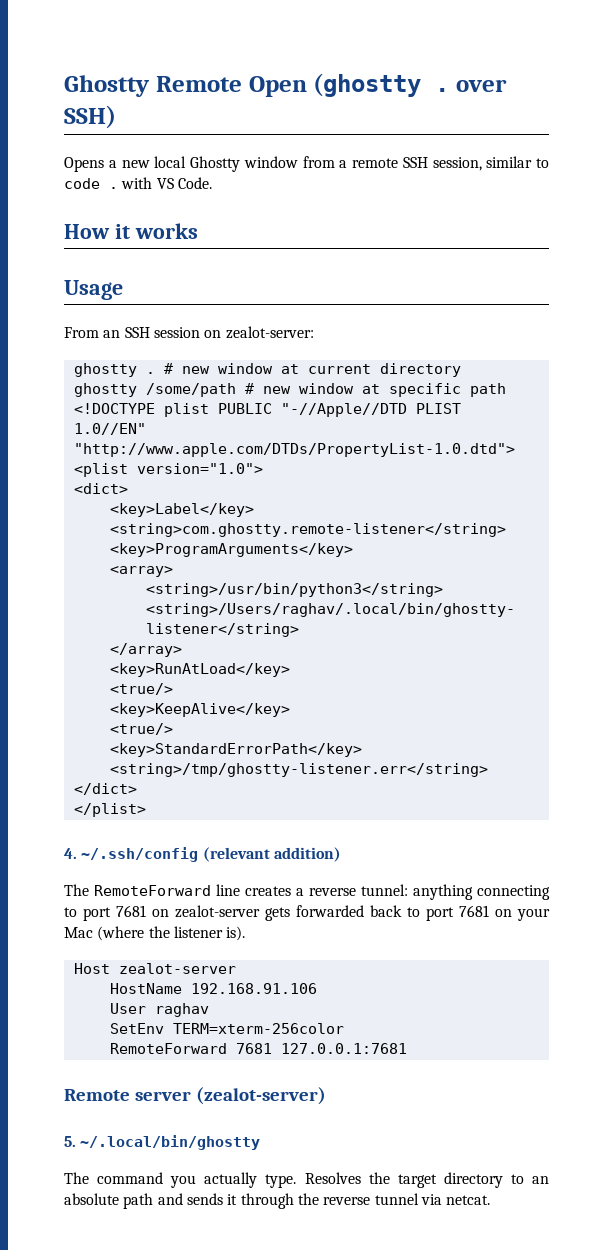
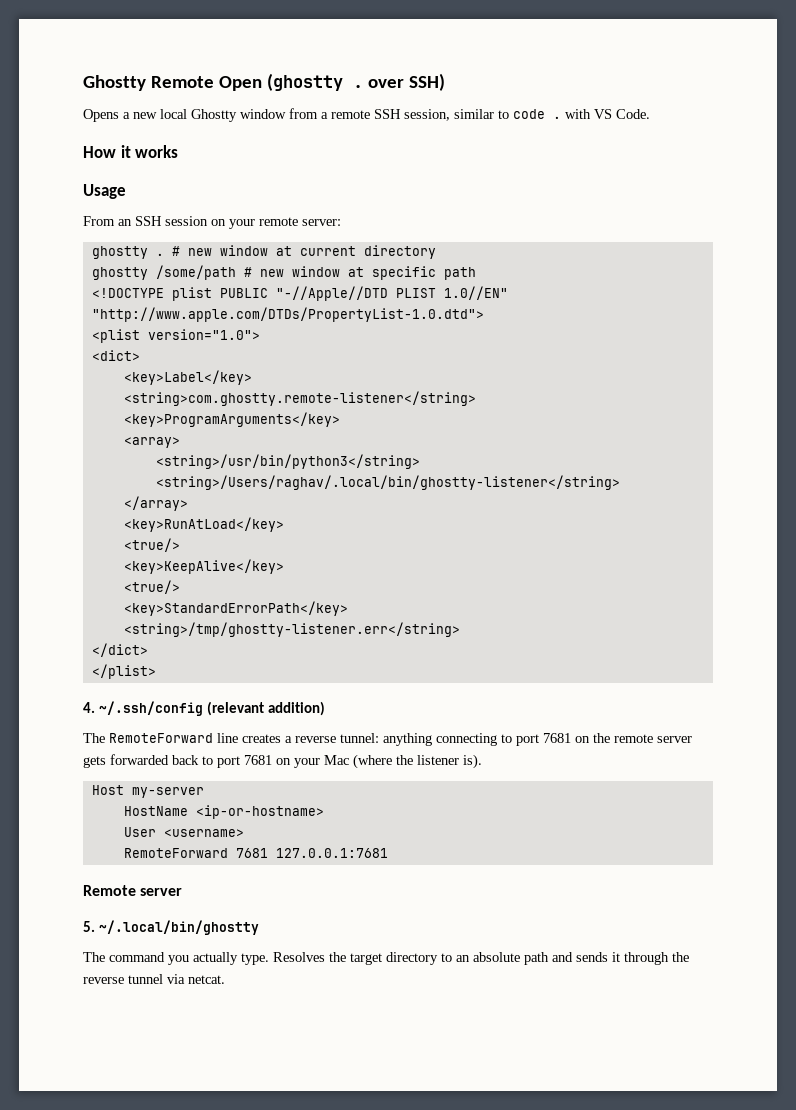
- From an SSH session on zealot-server:
+ From an SSH session on your remote server:
- The RemoteForward line creates a reverse tunnel: anything connecting to port 7681 on zealot-server gets forwarded back to port 7681 on your Mac (where the listener is).
+ The RemoteForward line creates a reverse tunnel: anything connecting to port 7681 on the remote server gets forwarded back to port 7681 on your Mac (where the listener is).
- Host zealot-server
+ Host my-server
- HostName 192.168.91.106
+ HostName <ip-or-hostname>
- User raghav
- SetEnv TERM=xterm-256color
+ User <username>
- Remote server (zealot-server)
+ Remote server

